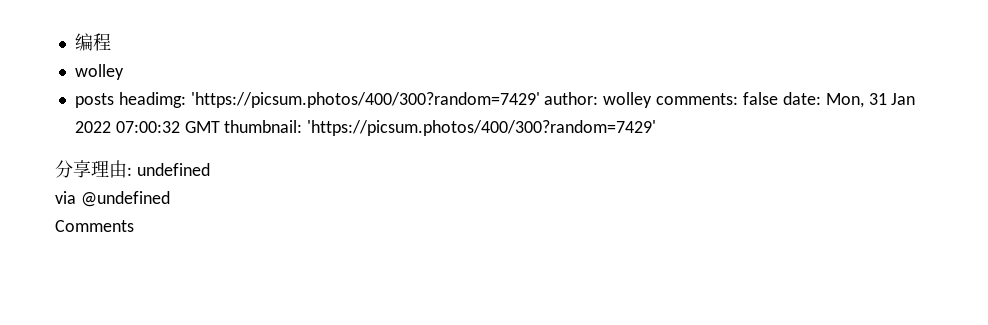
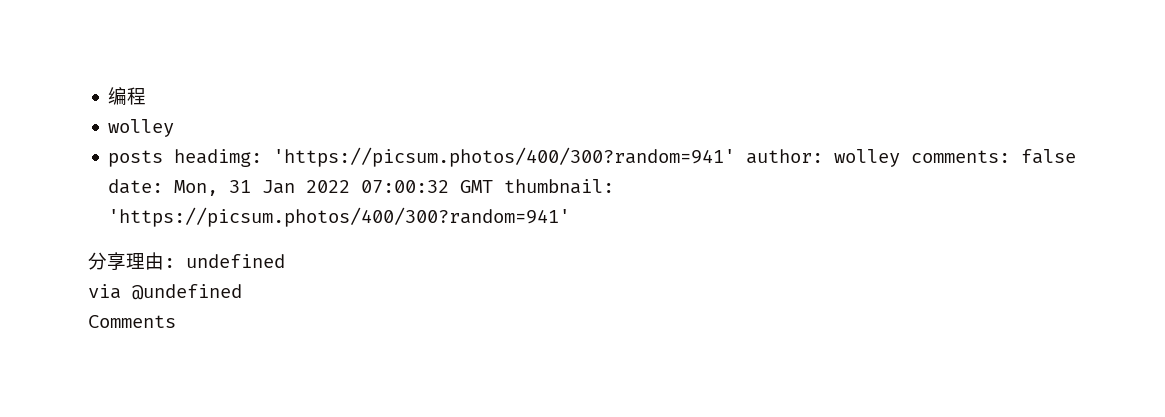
- posts headimg: 'https://picsum.photos/400/300?random=7429' author: wolley comments: false date: Mon, 31 Jan 2022 07:00:32 GMT thumbnail: 'https://picsum.photos/400/300?random=7429'
+ posts headimg: 'https://picsum.photos/400/300?random=941' author: wolley comments: false date: Mon, 31 Jan 2022 07:00:32 GMT thumbnail: 'https://picsum.photos/400/300?random=941'

